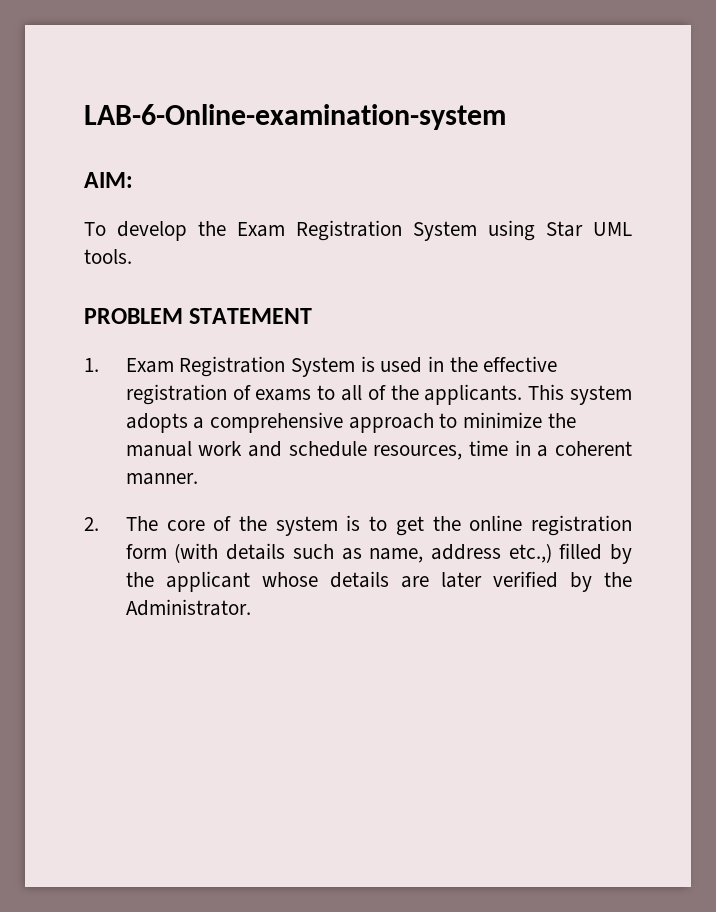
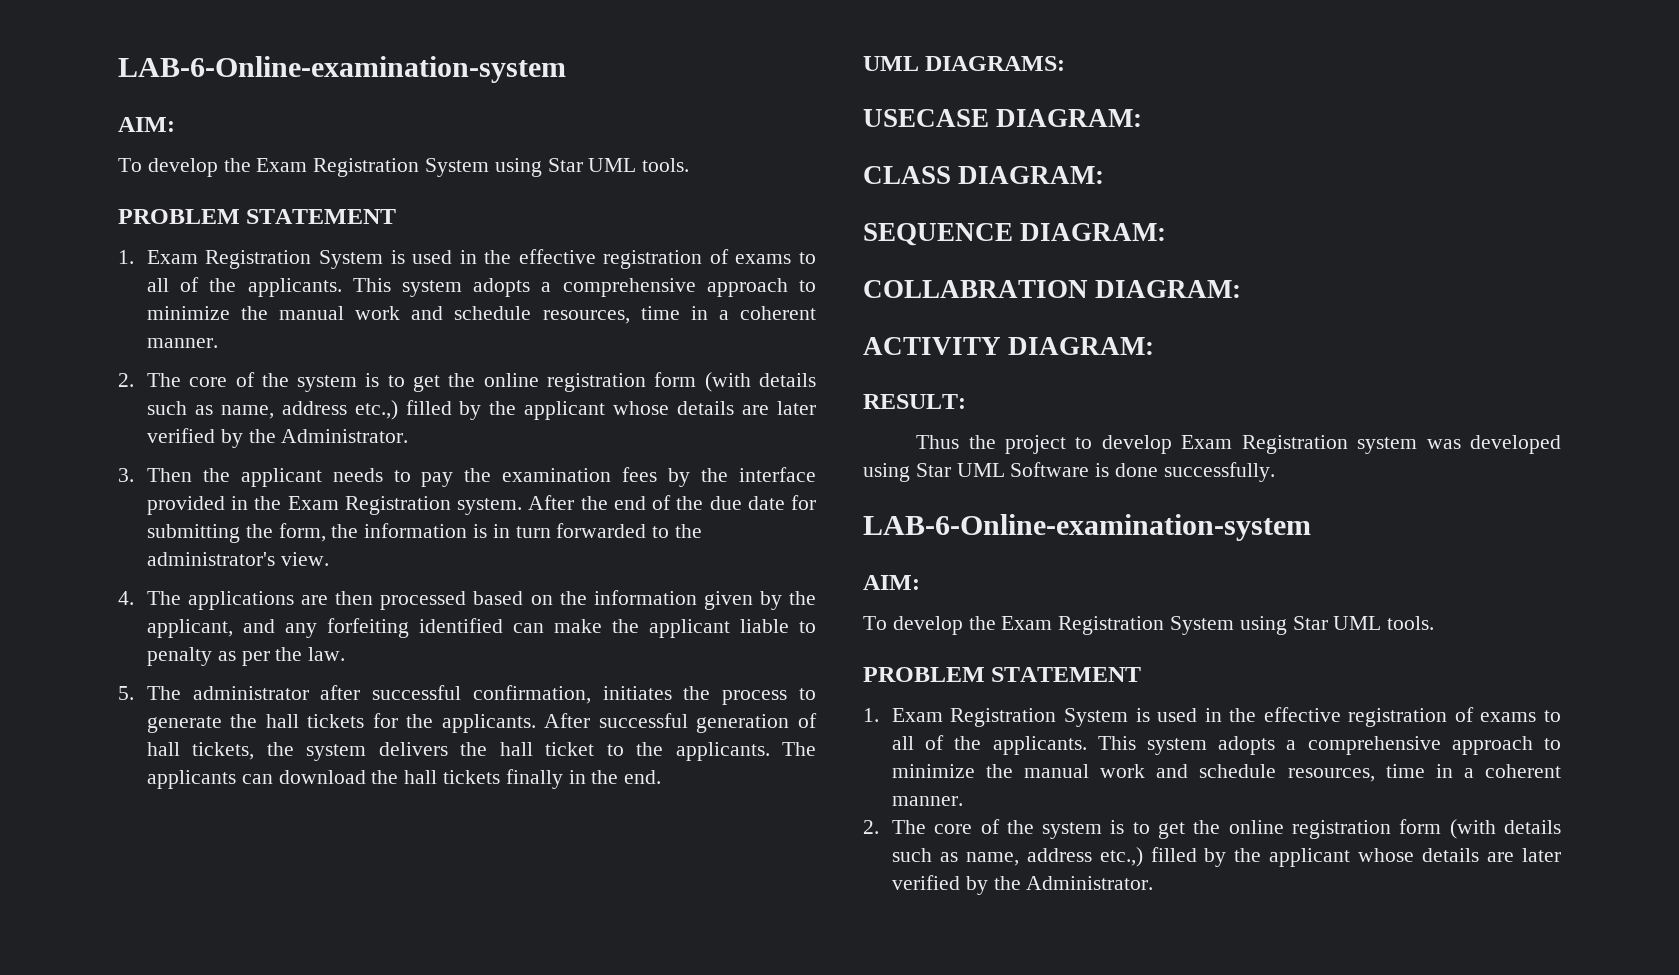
+ 3. Then the applicant needs to pay the examination fees by the interface provided in the Exam Registration system. After the end of the due date for submitting the form, the information is in turn forwarded to the administrator's view.
+ 4. The applications are then processed based on the information given by the applicant, and any forfeiting identified can make the applicant liable to penalty as per the law.
+ 5. The administrator after successful confirmation, initiates the process to generate the hall tickets for the applicants. After successful generation of hall tickets, the system delivers the hall ticket to the applicants. The applicants can download the hall tickets finally in the end.
+ UML DIAGRAMS:
+ USECASE DIAGRAM:
+ CLASS DIAGRAM:
+ SEQUENCE DIAGRAM:
+ COLLABRATION DIAGRAM:
+ ACTIVITY DIAGRAM:
+ RESULT:
+ Thus the project to develop Exam Registration system was developed using Star UML Software is done successfully.
+ LAB-6-Online-examination-system
+ AIM:
+ To develop the Exam Registration System using Star UML tools.
+ PROBLEM STATEMENT
+ 1. Exam Registration System is used in the effective registration of exams to all of the applicants. This system adopts a comprehensive approach to minimize the manual work and schedule resources, time in a coherent manner.
+ 2. The core of the system is to get the online registration form (with details such as name, address etc.,) filled by the applicant whose details are later verified by the Administrator.

